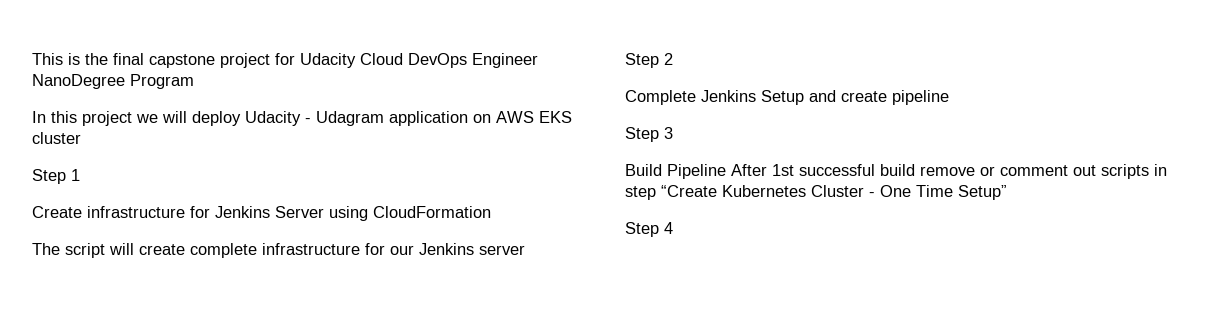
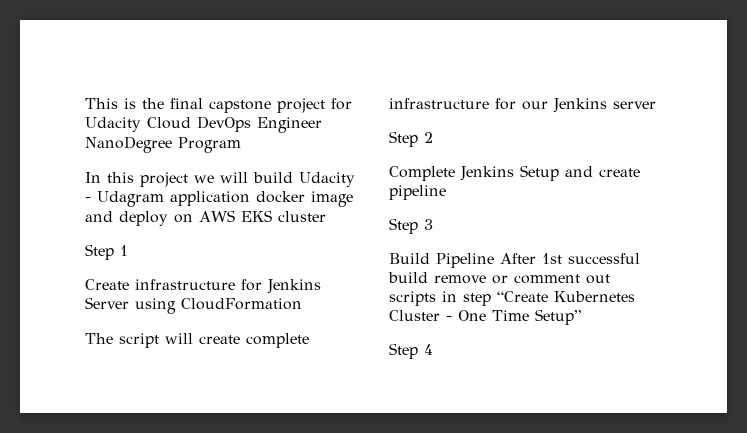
- In this project we will deploy Udacity - Udagram application on AWS EKS cluster
+ In this project we will build Udacity - Udagram application docker image and deploy on AWS EKS cluster

